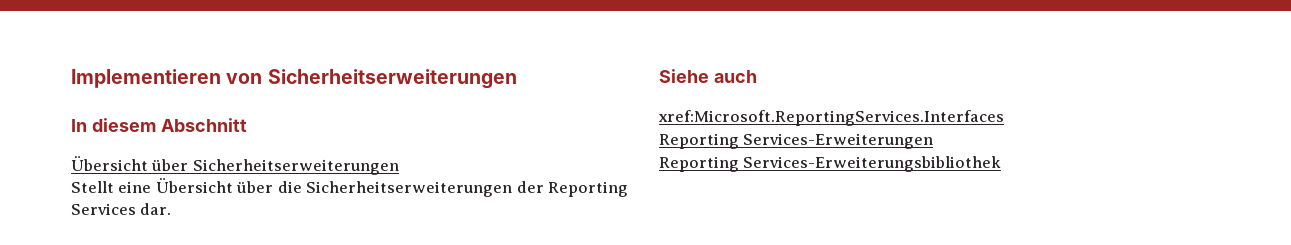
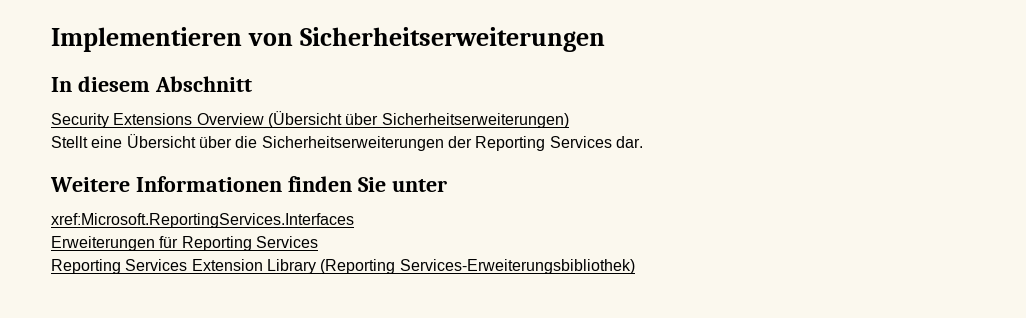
- Übersicht über Sicherheitserweiterungen
+ Security Extensions Overview (Übersicht über Sicherheitserweiterungen)
- Siehe auch
+ Weitere Informationen finden Sie unter
  xref:Microsoft.ReportingServices.Interfaces
- Reporting Services-Erweiterungen
- Reporting Services-Erweiterungsbibliothek
+ Erweiterungen für Reporting Services
+ Reporting Services Extension Library (Reporting Services-Erweiterungsbibliothek)

